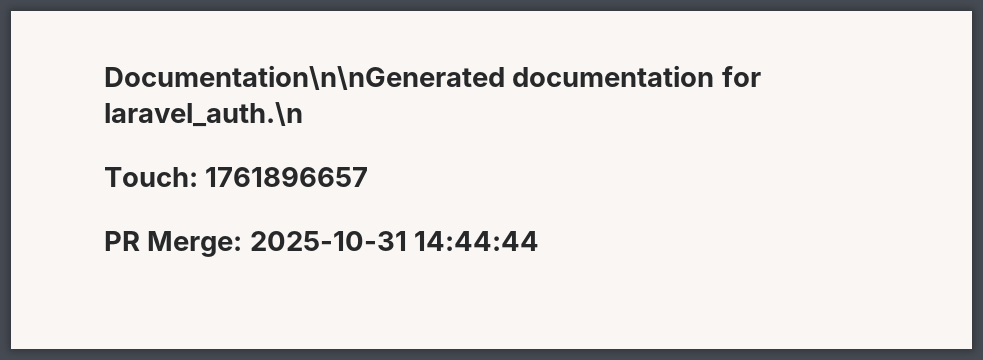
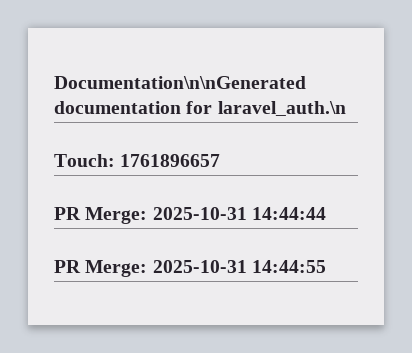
+ PR Merge: 2025-10-31 14:44:55

